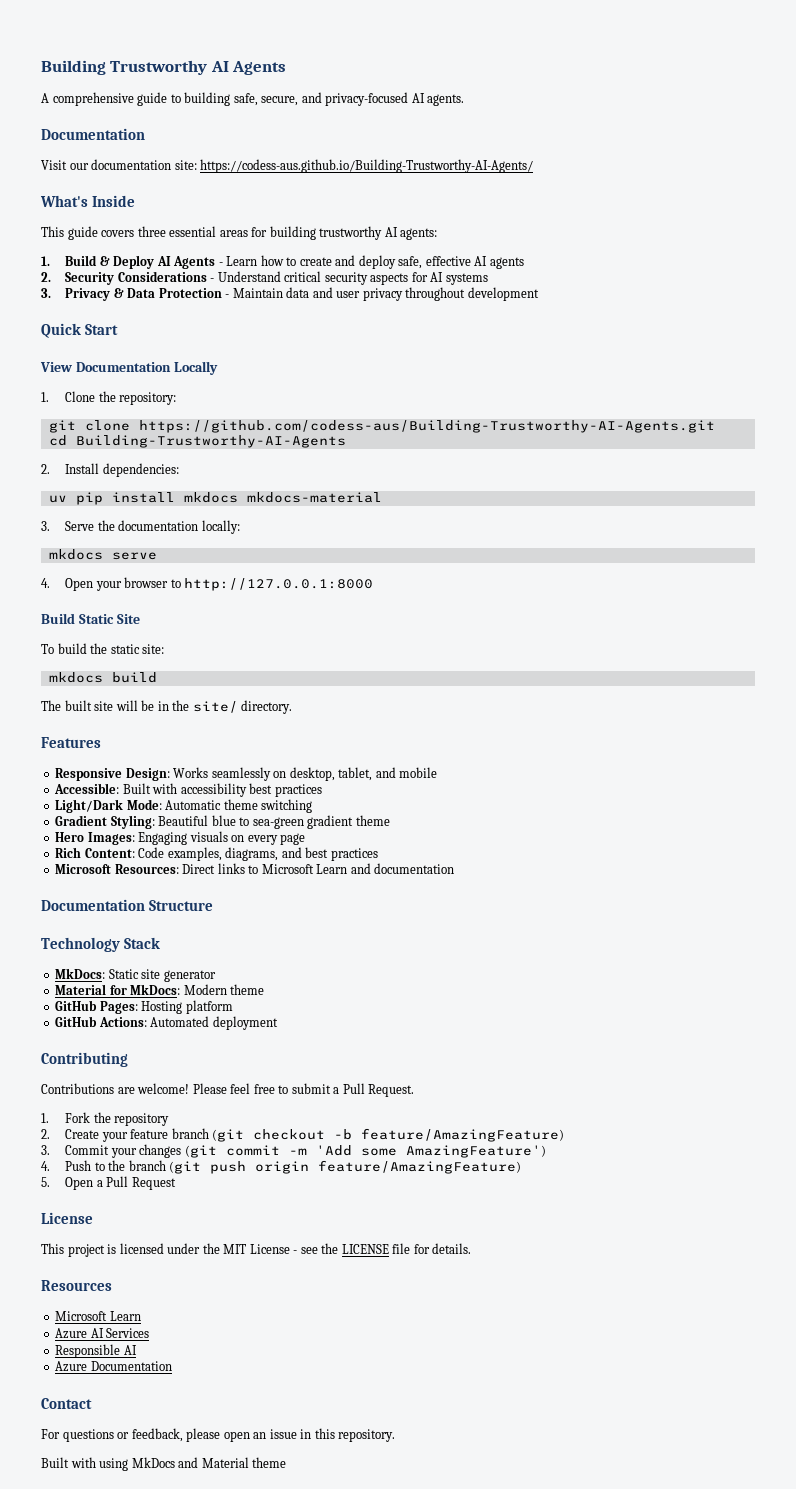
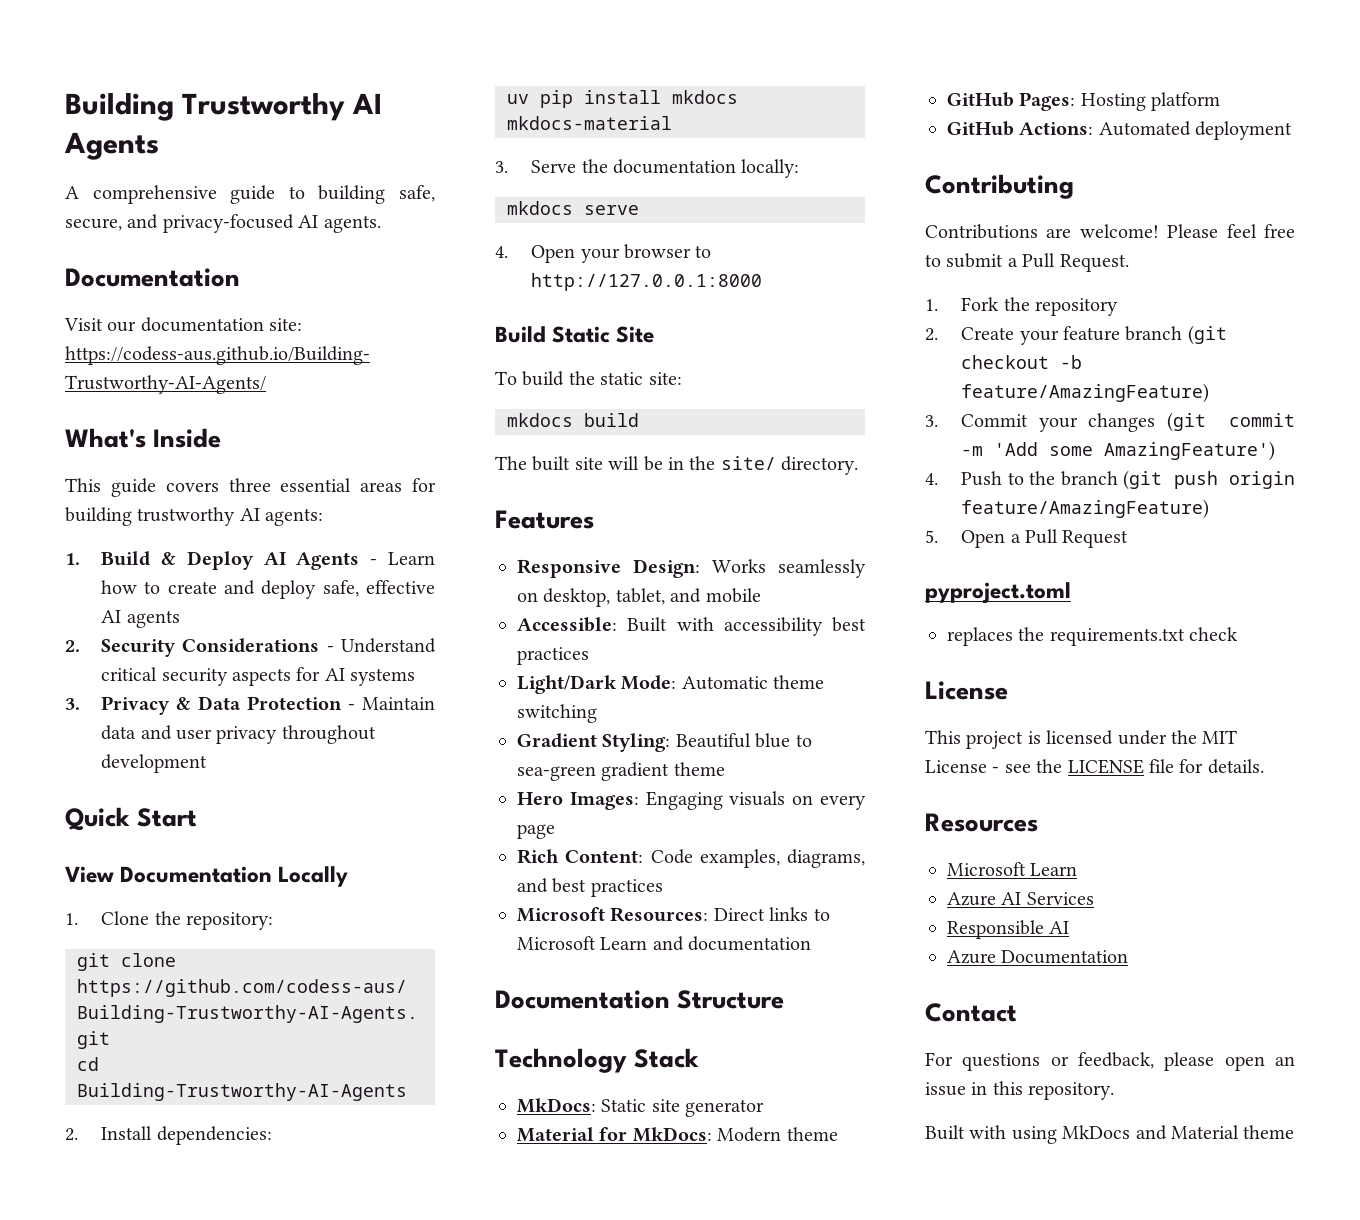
+ pyproject.toml
+ replaces the requirements.txt check

